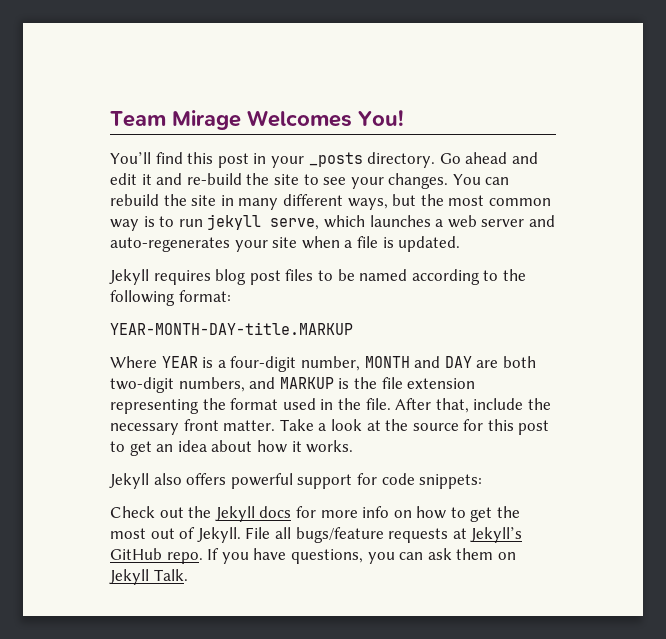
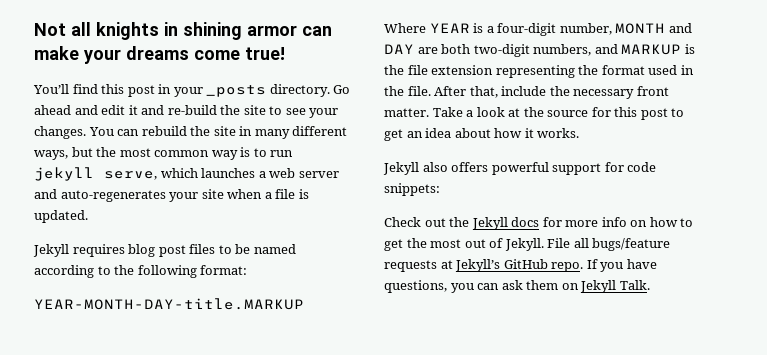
- Team Mirage Welcomes You!
+ Not all knights in shining armor can make your dreams come true!

